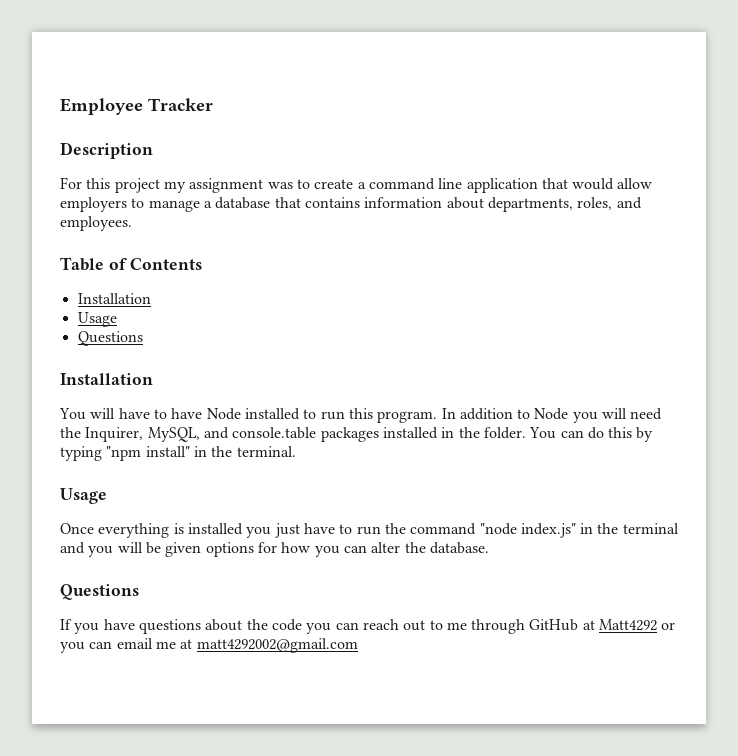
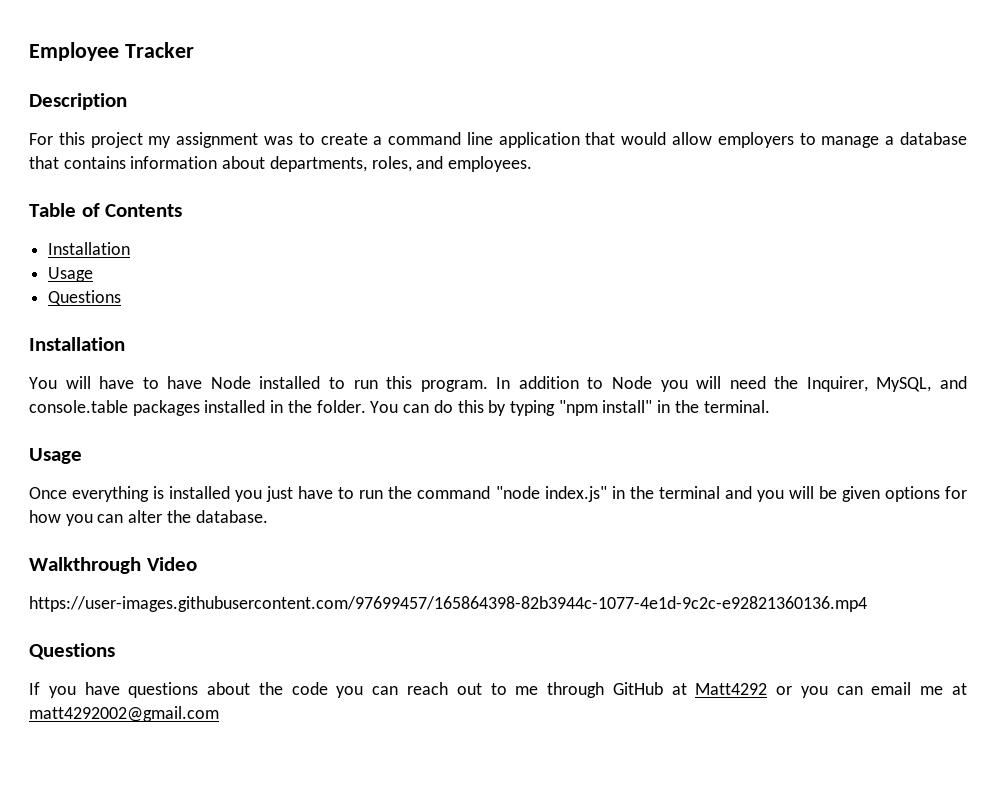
+ Walkthrough Video
+ https://user-images.githubusercontent.com/97699457/165864398-82b3944c-1077-4e1d-9c2c-e92821360136.mp4

